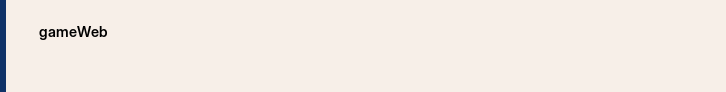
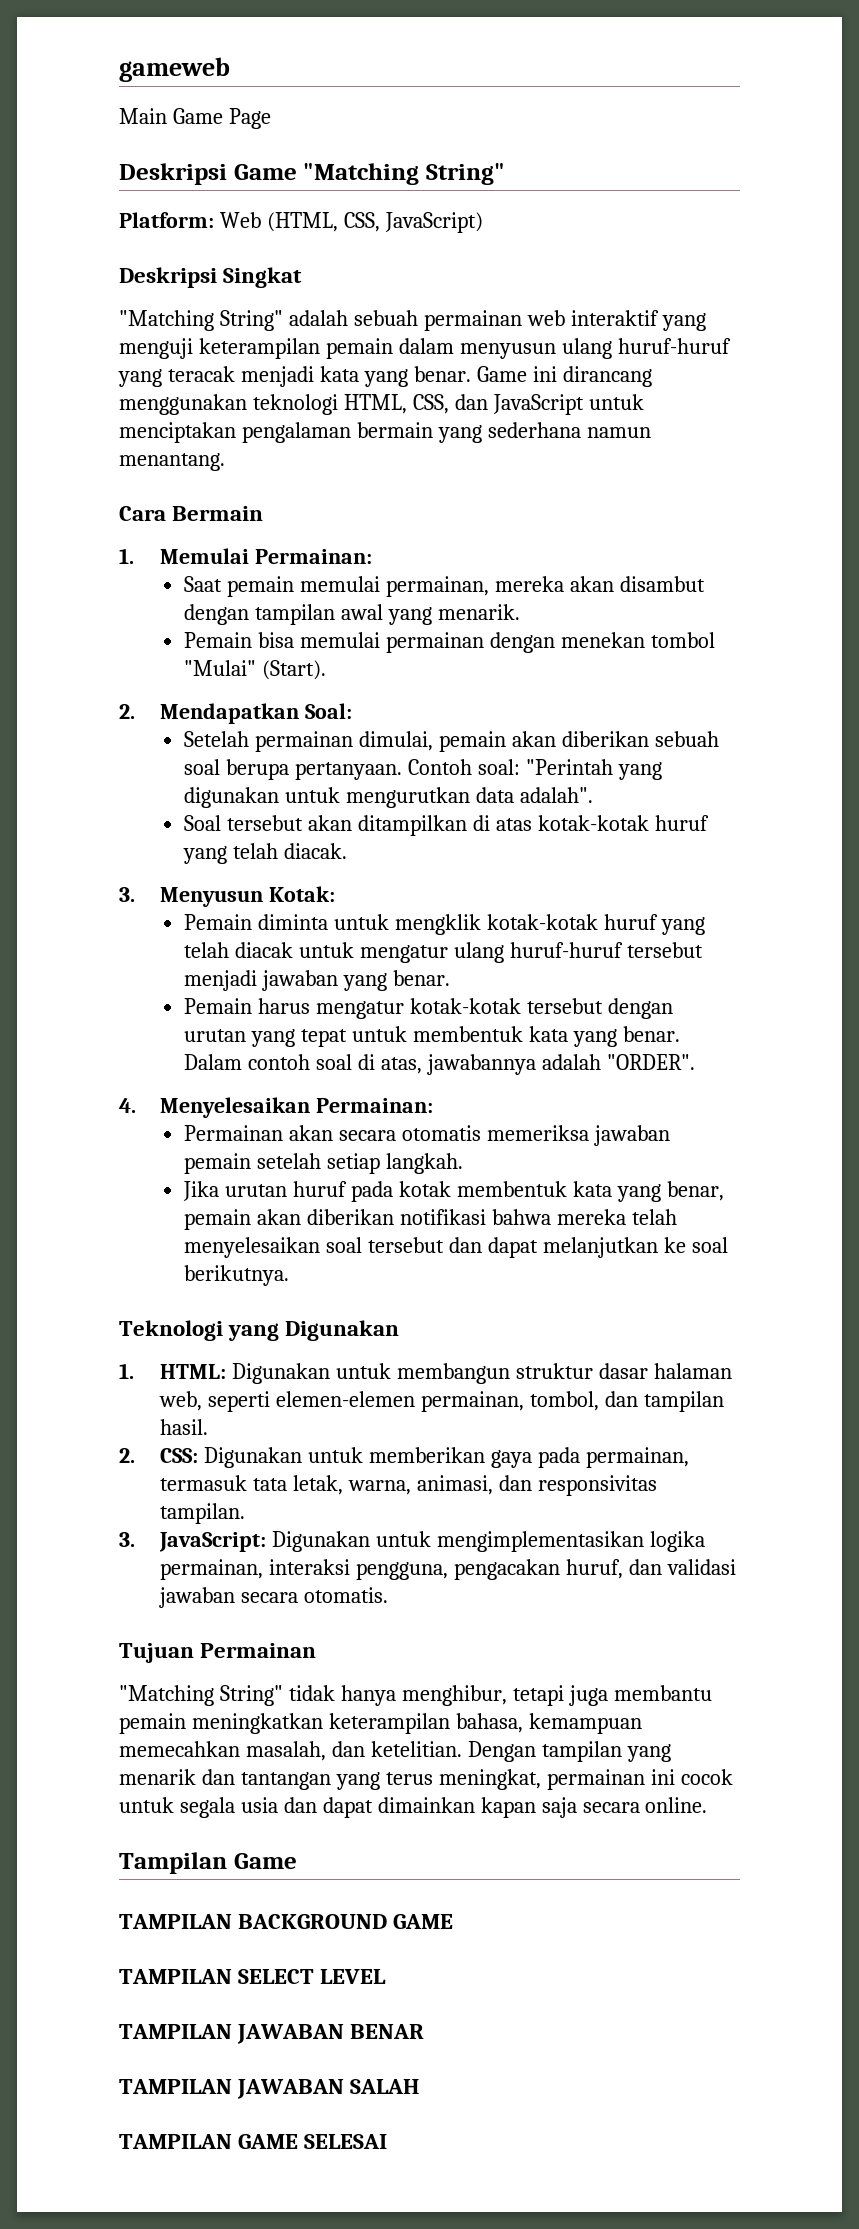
- gameWeb
+ gameweb
+ Main Game Page
+ Deskripsi Game "Matching String"
+ Platform: Web (HTML, CSS, JavaScript)
+ Deskripsi Singkat
+ "Matching String" adalah sebuah permainan web interaktif yang menguji keterampilan pemain dalam menyusun ulang huruf-huruf yang teracak menjadi kata yang benar. Game ini dirancang menggunakan teknologi HTML, CSS, dan JavaScript untuk menciptakan pengalaman bermain yang sederhana namun menantang.
+ Cara Bermain
+ 1. Memulai Permainan:
+ Saat pemain memulai permainan, mereka akan disambut dengan tampilan awal yang menarik.
+ Pemain bisa memulai permainan dengan menekan tombol "Mulai" (Start).
+ 2. Mendapatkan Soal:
+ Setelah permainan dimulai, pemain akan diberikan sebuah soal berupa pertanyaan. Contoh soal: "Perintah yang digunakan untuk mengurutkan data adalah".
+ Soal tersebut akan ditampilkan di atas kotak-kotak huruf yang telah diacak.
+ 3. Menyusun Kotak:
+ Pemain diminta untuk mengklik kotak-kotak huruf yang telah diacak untuk mengatur ulang huruf-huruf tersebut menjadi jawaban yang benar.
+ Pemain harus mengatur kotak-kotak tersebut dengan urutan yang tepat untuk membentuk kata yang benar. Dalam contoh soal di atas, jawabannya adalah "ORDER".
+ 4. Menyelesaikan Permainan:
+ Permainan akan secara otomatis memeriksa jawaban pemain setelah setiap langkah.
+ Jika urutan huruf pada kotak membentuk kata yang benar, pemain akan diberikan notifikasi bahwa mereka telah menyelesaikan soal tersebut dan dapat melanjutkan ke soal berikutnya.
+ Teknologi yang Digunakan
+ 1. HTML: Digunakan untuk membangun struktur dasar halaman web, seperti elemen-elemen permainan, tombol, dan tampilan hasil.
+ 2. CSS: Digunakan untuk memberikan gaya pada permainan, termasuk tata letak, warna, animasi, dan responsivitas tampilan.
+ 3. JavaScript: Digunakan untuk mengimplementasikan logika permainan, interaksi pengguna, pengacakan huruf, dan validasi jawaban secara otomatis.
+ Tujuan Permainan
+ "Matching String" tidak hanya menghibur, tetapi juga membantu pemain meningkatkan keterampilan bahasa, kemampuan memecahkan masalah, dan ketelitian. Dengan tampilan yang menarik dan tantangan yang terus meningkat, permainan ini cocok untuk segala usia dan dapat dimainkan kapan saja secara online.
+ Tampilan Game
+ TAMPILAN BACKGROUND GAME
+ TAMPILAN SELECT LEVEL
+ TAMPILAN JAWABAN BENAR
+ TAMPILAN JAWABAN SALAH
+ TAMPILAN GAME SELESAI

